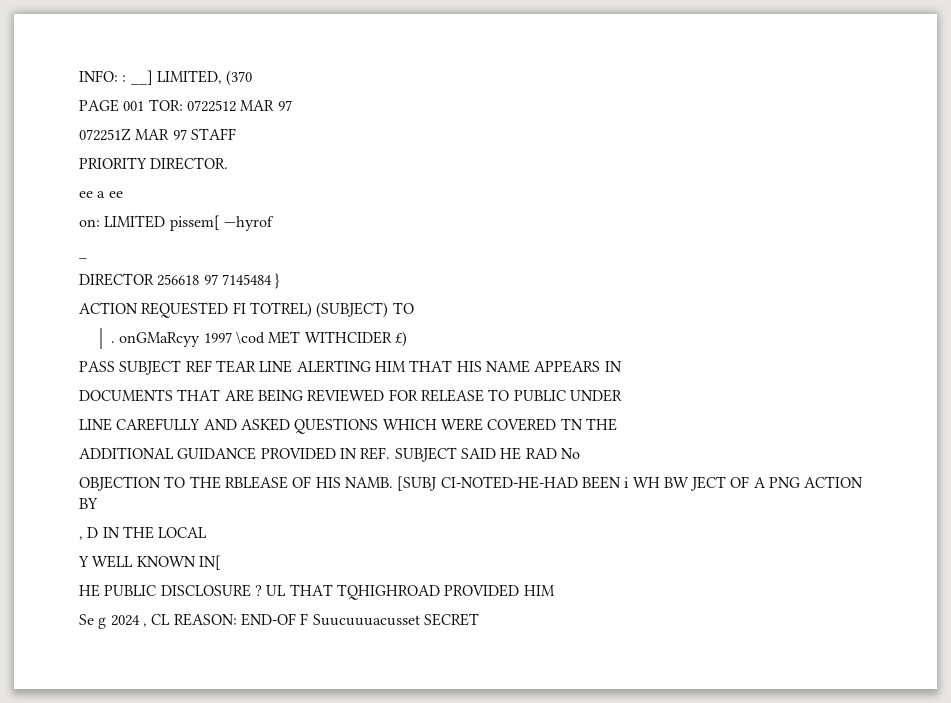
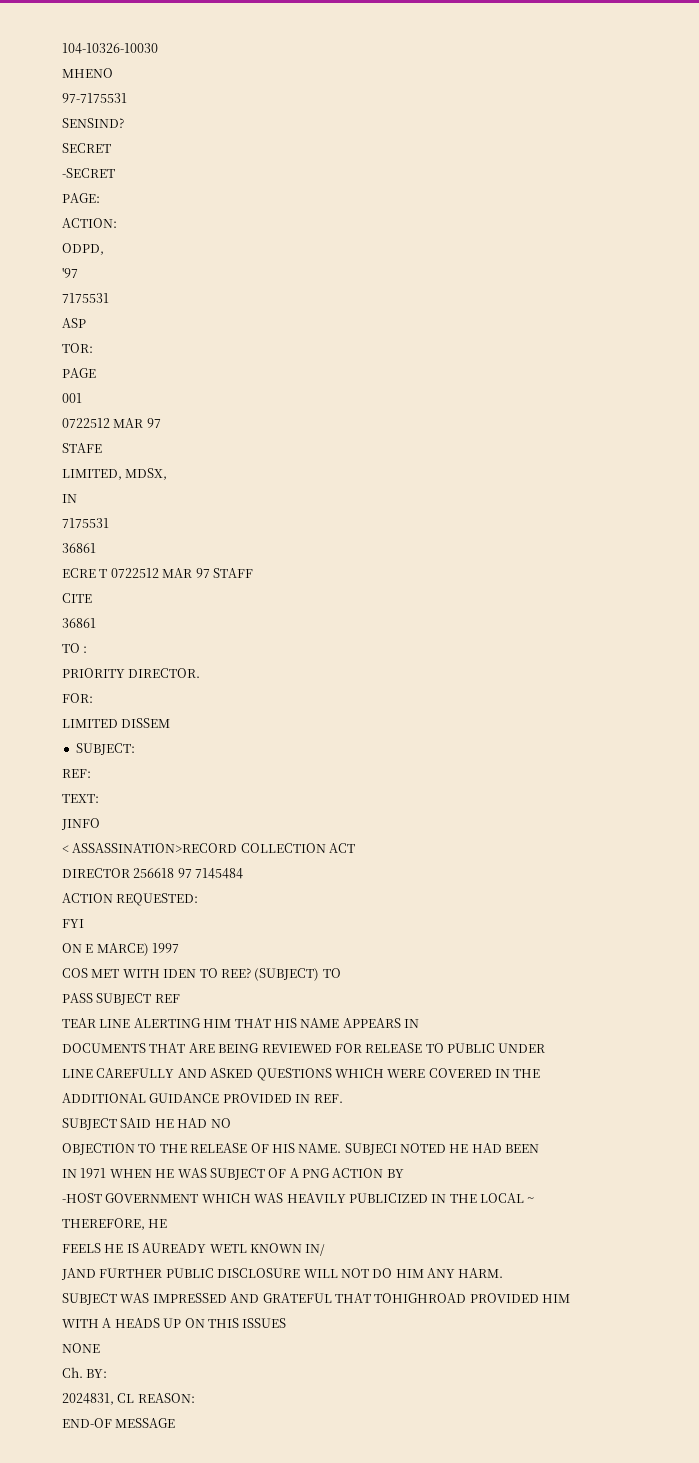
- INFO: : __] LIMITED, (370
+ 104-10326-10030
+ MHENO
+ 97-7175531
+ SENSIND?
+ SECRET
+ -SECRET
+ PAGE:
+ ACTION:
+ ODPD,
+ '97
+ 7175531
+ ASP
+ TOR:
- PAGE 001 TOR: 0722512 MAR 97
+ PAGE
+ 001
+ 0722512 MAR 97
- 072251Z MAR 97 STAFF
+ STAFE
+ LIMITED, MDSX,
+ IN
+ 7175531
+ 36861
+ ECRE T 0722512 MAR 97 STAFF
+ CITE
+ 36861
+ TO :
  PRIORITY DIRECTOR.
- ee a ee
- on: LIMITED pissem[ —hyrof
- _
+ FOR:
+ LIMITED DISSEM
+ SUBJECT:
+ REF:
+ TEXT:
+ JINFO
+ < ASSASSINATION>RECORD COLLECTION ACT
- DIRECTOR 256618 97 7145484 }
- ACTION REQUESTED FI TOTREL) (SUBJECT) TO
- . onGMaRcyy 1997 \cod MET WITHCIDER £)
+ DIRECTOR 256618 97 7145484
+ ACTION REQUESTED:
+ FYI
+ ON E MARCE) 1997
+ COS MET WITH IDEN TO REE? (SUBJECT) TO
- PASS SUBJECT REF TEAR LINE ALERTING HIM THAT HIS NAME APPEARS IN
+ PASS SUBJECT REF
+ TEAR LINE ALERTING HIM THAT HIS NAME APPEARS IN
- LINE CAREFULLY AND ASKED QUESTIONS WHICH WERE COVERED TN THE
+ LINE CAREFULLY AND ASKED QUESTIONS WHICH WERE COVERED IN THE
- ADDITIONAL GUIDANCE PROVIDED IN REF. SUBJECT SAID HE RAD No
+ ADDITIONAL GUIDANCE PROVIDED IN REF.
+ SUBJECT SAID HE HAD NO
- OBJECTION TO THE RBLEASE OF HIS NAMB. [SUBJ CI-NOTED-HE-HAD BEEN i WH BW JECT OF A PNG ACTION BY
+ OBJECTION TO THE RELEASE OF HIS NAME. SUBJECI NOTED HE HAD BEEN
+ IN 1971 WHEN HE WAS SUBJECT OF A PNG ACTION BY
- , D IN THE LOCAL
- Y WELL KNOWN IN[
- HE PUBLIC DISCLOSURE ? UL THAT TQHIGHROAD PROVIDED HIM
- Se g 2024 , CL REASON: END-OF F Suucuuuacusset SECRET
+ -HOST GOVERNMENT WHICH WAS HEAVILY PUBLICIZED IN THE LOCAL ~
+ THEREFORE, HE
+ FEELS HE IS AUREADY WETL KNOWN IN/
+ JAND FURTHER PUBLIC DISCLOSURE WILL NOT DO HIM ANY HARM.
+ SUBJECT WAS IMPRESSED AND GRATEFUL THAT TOHIGHROAD PROVIDED HIM
+ WITH A HEADS UP ON THIS ISSUES
+ NONE
+ Ch. BY:
+ 2024831, CL REASON:
+ END-OF MESSAGE

